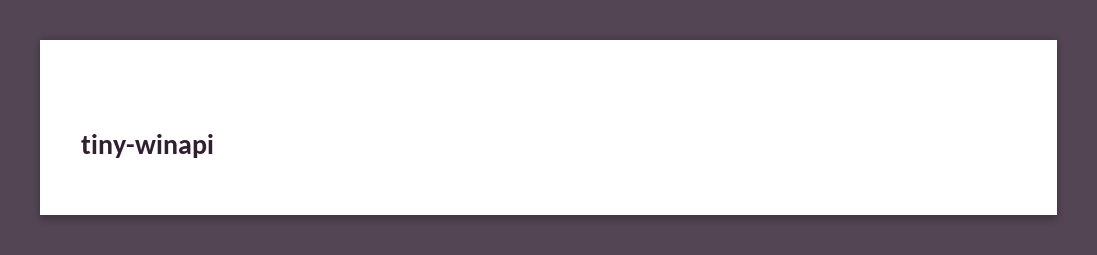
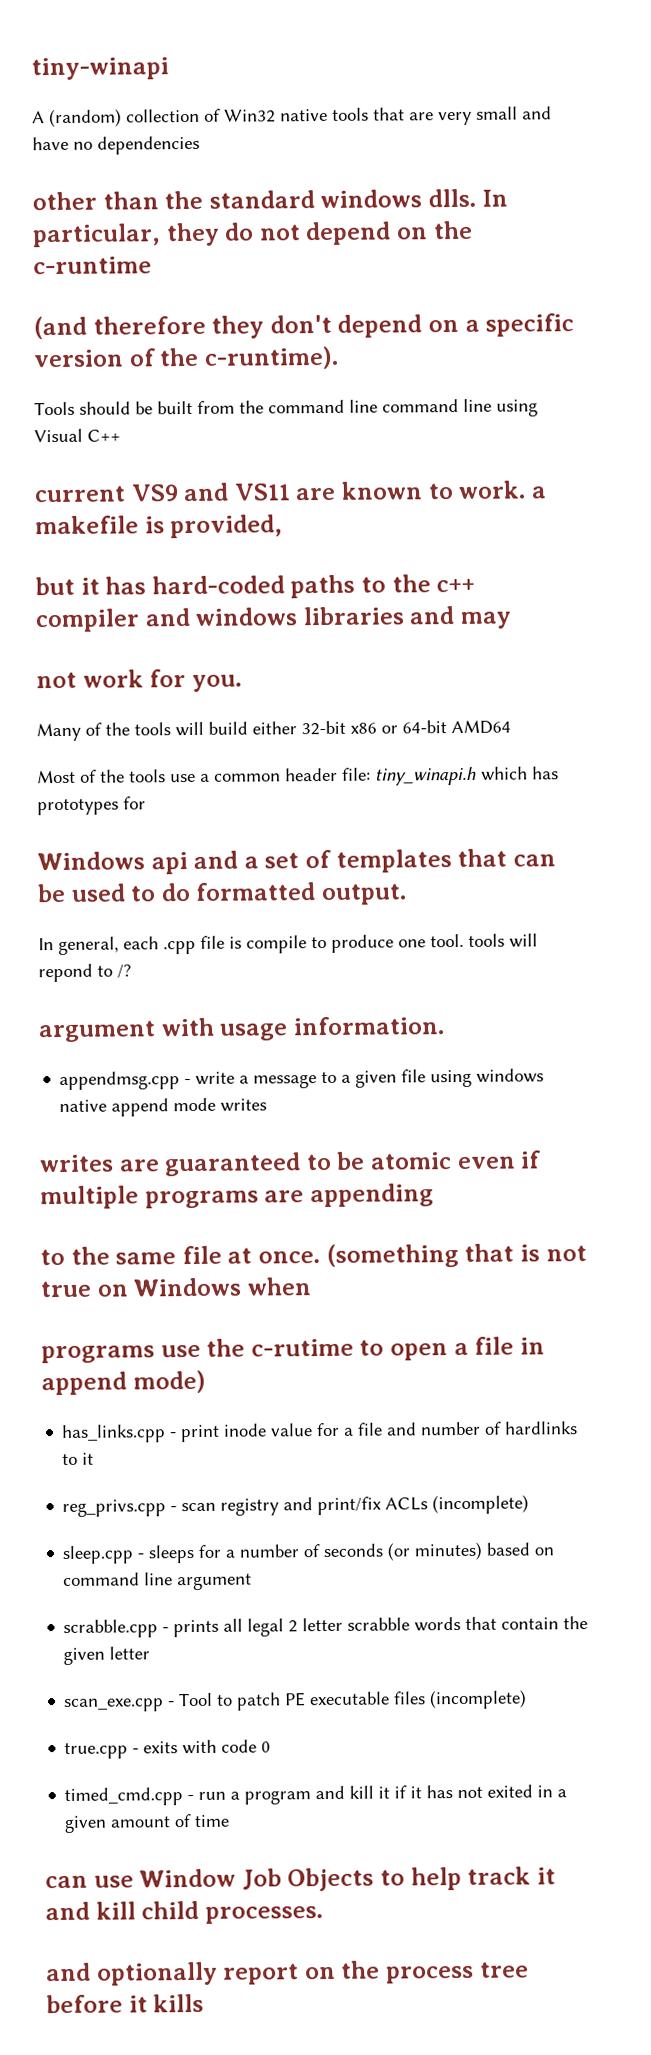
+ A (random) collection of Win32 native tools that are very small and have no dependencies
+ other than the standard windows dlls. In particular, they do not depend on the c-runtime
+ (and therefore they don't depend on a specific version of the c-runtime).
+ Tools should be built from the command line command line using Visual C++
+ current VS9 and VS11 are known to work. a makefile is provided,
+ but it has hard-coded paths to the c++ compiler and windows libraries and may
+ not work for you.
+ Many of the tools will build either 32-bit x86 or 64-bit AMD64
+ Most of the tools use a common header file: tiny_winapi.h which has prototypes for
+ Windows api and a set of templates that can be used to do formatted output.
+ In general, each .cpp file is compile to produce one tool. tools will repond to /?
+ argument with usage information.
+ appendmsg.cpp - write a message to a given file using windows native append mode writes
+ writes are guaranteed to be atomic even if multiple programs are appending
+ to the same file at once. (something that is not true on Windows when
+ programs use the c-rutime to open a file in append mode)
+ has_links.cpp - print inode value for a file and number of hardlinks to it
+ reg_privs.cpp - scan registry and print/fix ACLs (incomplete)
+ sleep.cpp - sleeps for a number of seconds (or minutes) based on command line argument
+ scrabble.cpp - prints all legal 2 letter scrabble words that contain the given letter
+ scan_exe.cpp - Tool to patch PE executable files (incomplete)
+ true.cpp - exits with code 0
+ timed_cmd.cpp - run a program and kill it if it has not exited in a given amount of time
+ can use Window Job Objects to help track it and kill child processes.
+ and optionally report on the process tree before it kills

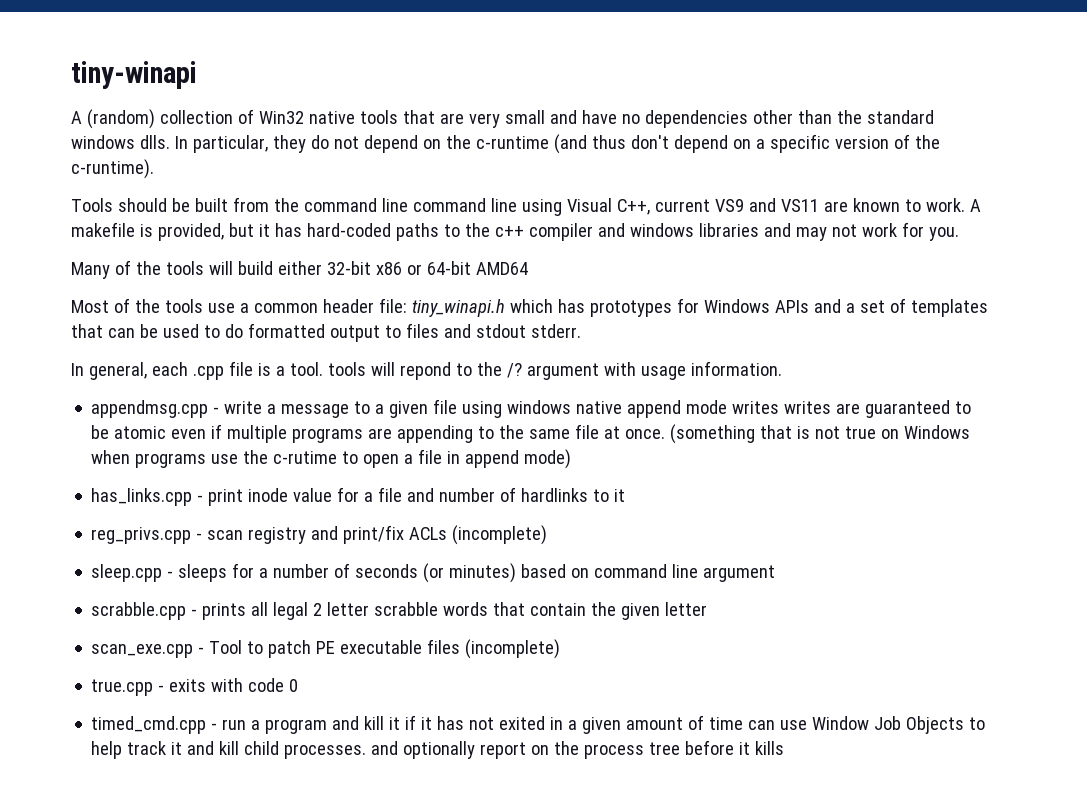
- A (random) collection of Win32 native tools that are very small and have no dependencies
- other than the standard windows dlls.
+ A (random) collection of Win32 native tools that are very small and have no dependencies other than the standard windows dlls.
- In particular, they do not depend on the c-runtime
- (and therefore they don't depend on a specific version of the c-runtime).
+ In particular, they do not depend on the c-runtime (and thus don't depend on a specific version of the c-runtime).
- Tools should be built from the command line command line using Visual C++
- current VS9 and VS11 are known to work. a makefile is provided,
- but it has hard-coded paths to the c++ compiler and windows libraries and may
- not work for you.
+ Tools should be built from the command line command line using Visual C++, current VS9 and VS11 are known to work. A makefile is provided, but it has hard-coded paths to the c++ compiler and windows libraries and may not work for you.
- Most of the tools use a common header file: tiny_winapi.h which has prototypes for
- Windows api and a set of templates that can be used to do formatted output.
+ Most of the tools use a common header file: tiny_winapi.h which has prototypes for Windows APIs and a set of templates that can be used to do formatted output to files and stdout stderr.
- In general, each .cpp file is compile to produce one tool. tools will repond to /?
- argument with usage information.
+ In general, each .cpp file is a tool. tools will repond to the /? argument with usage information.
- appendmsg.cpp - write a message to a given file using windows native append mode writes
- writes are guaranteed to be atomic even if multiple programs are appending
- to the same file at once.
+ appendmsg.cpp - write a message to a given file using windows native append mode writes writes are guaranteed to be atomic even if multiple programs are appending to the same file at once.
- (something that is not true on Windows when
- programs use the c-rutime to open a file in append mode)
+ (something that is not true on Windows when programs use the c-rutime to open a file in append mode)
- timed_cmd.cpp - run a program and kill it if it has not exited in a given amount of time
- can use Window Job Objects to help track it and kill child processes.
- and optionally report on the process tree before it kills
+ timed_cmd.cpp - run a program and kill it if it has not exited in a given amount of time can use Window Job Objects to help track it and kill child processes. and optionally report on the process tree before it kills

